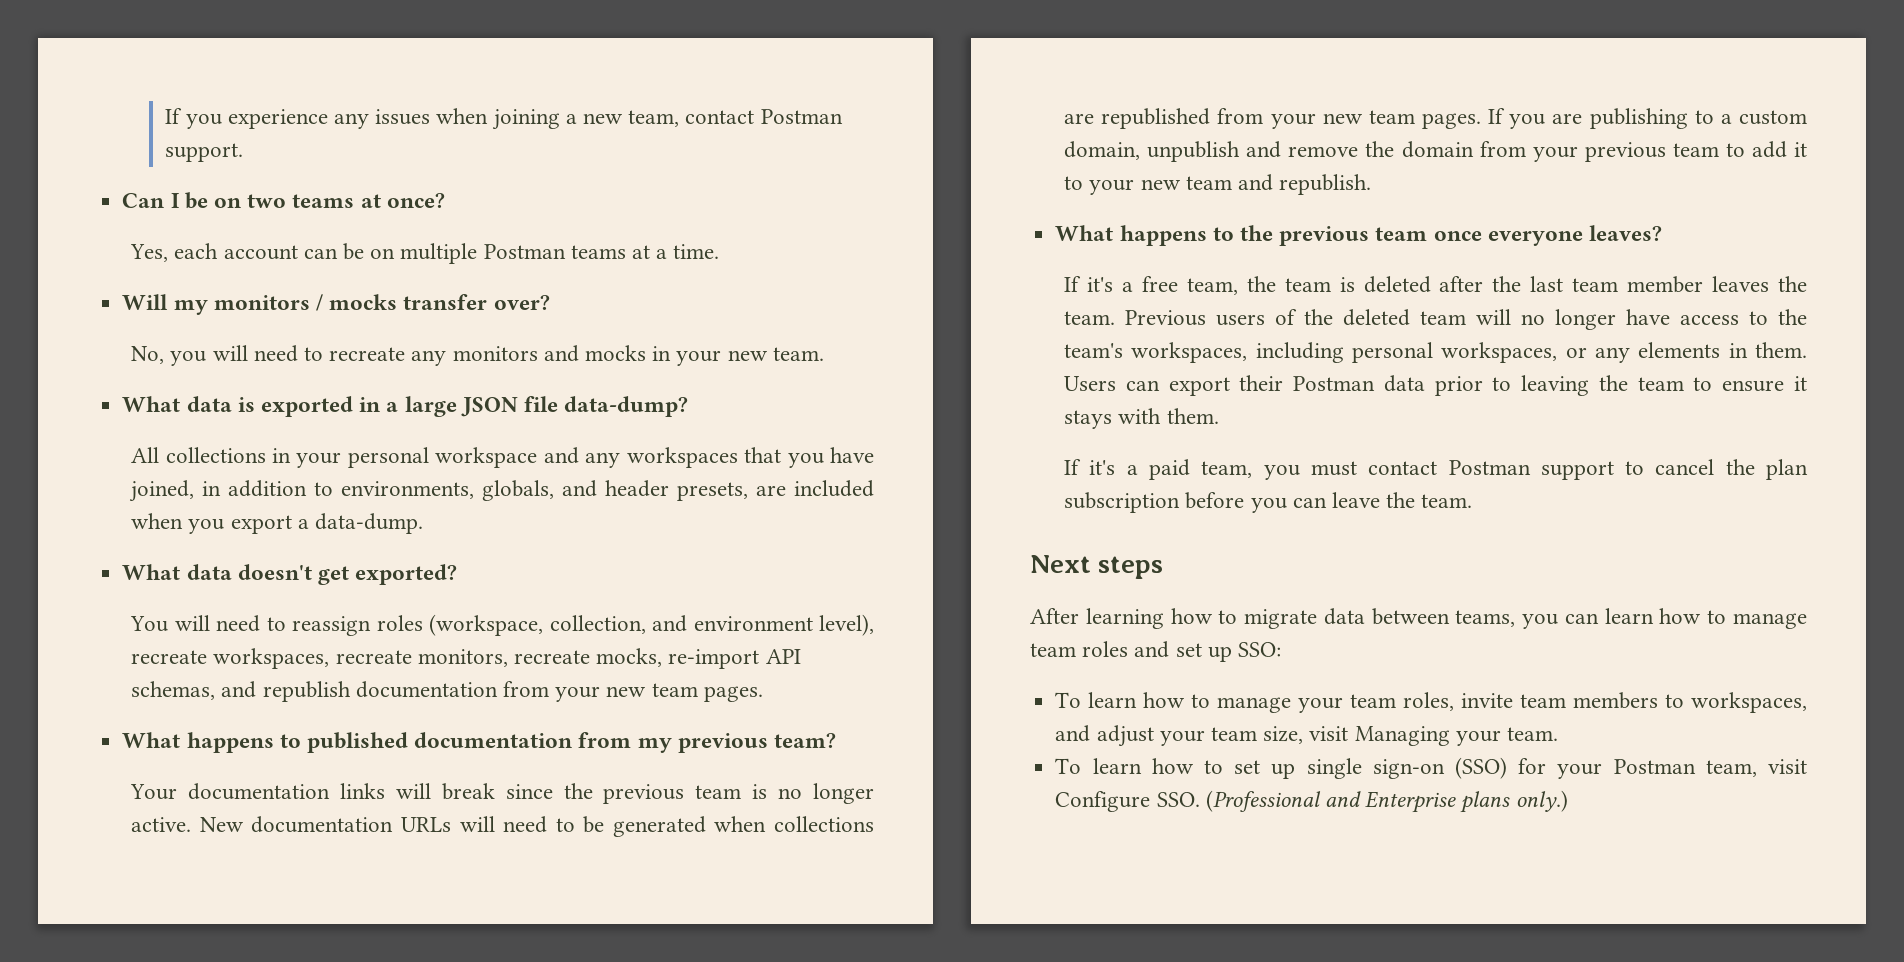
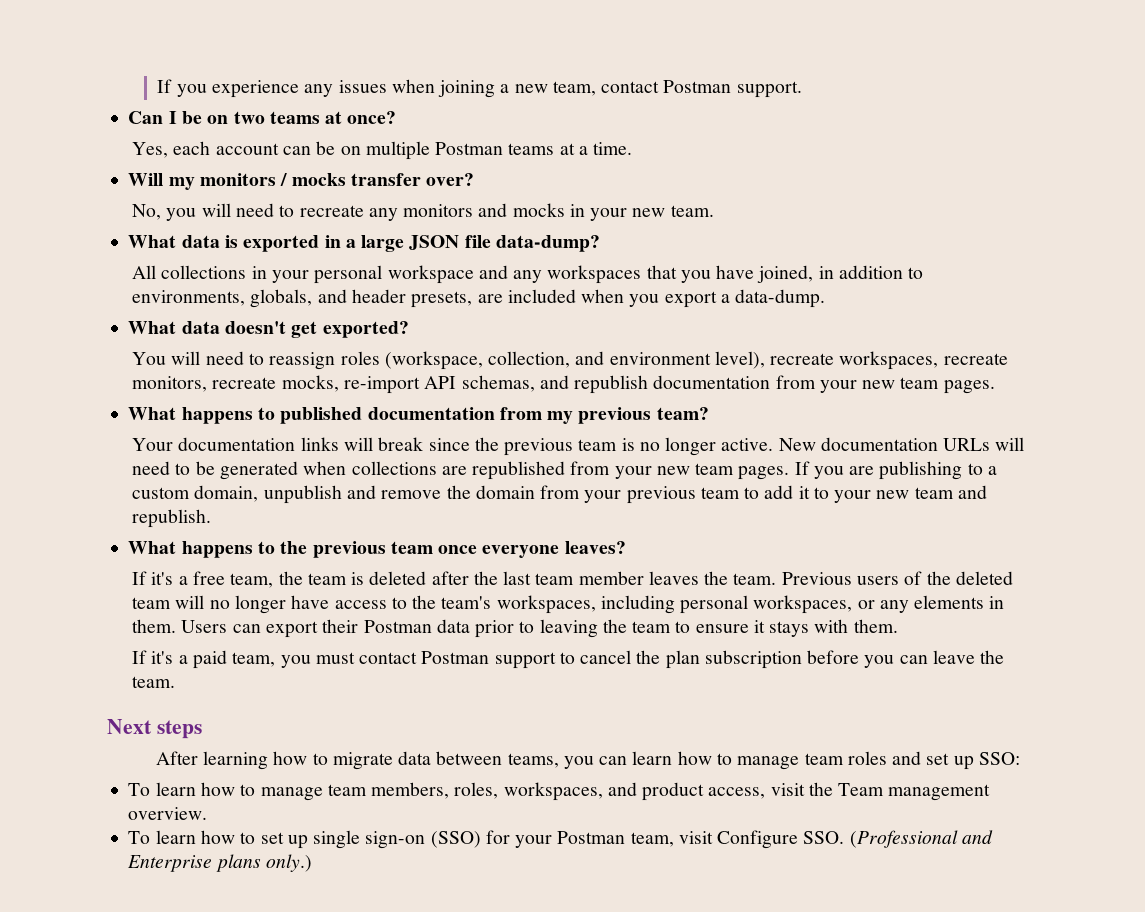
- To learn how to manage your team roles, invite team members to workspaces, and adjust your team size, visit Managing your team.
+ To learn how to manage team members, roles, workspaces, and product access, visit the Team management overview.

